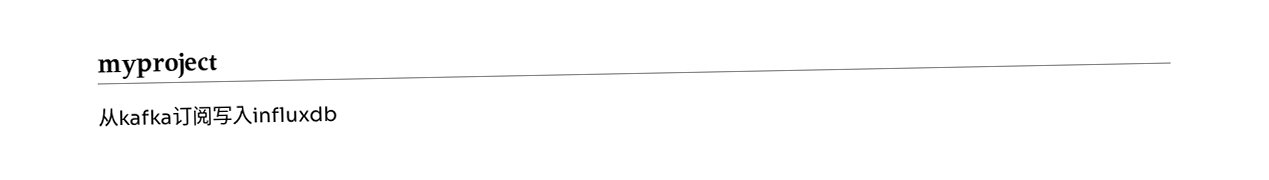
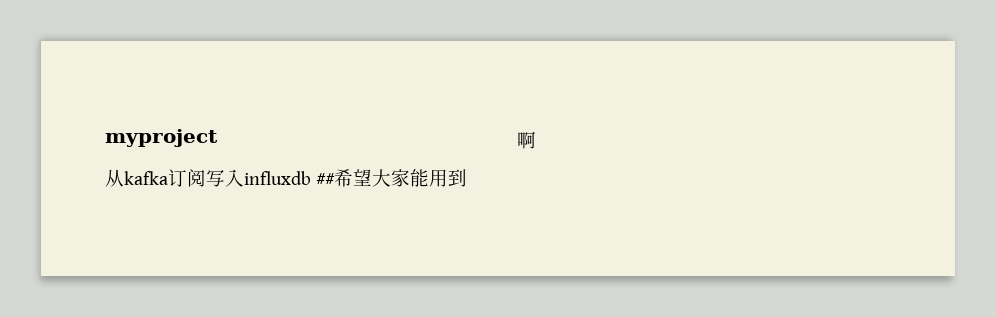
- 从kafka订阅写入influxdb
+ 从kafka订阅写入influxdb ##希望大家能用到啊

